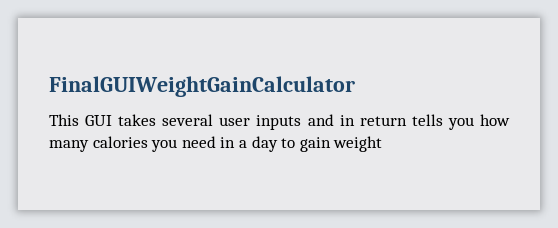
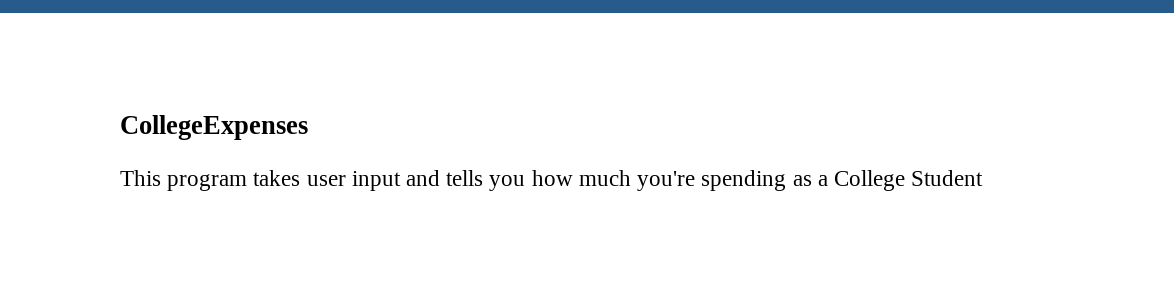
- FinalGUIWeightGainCalculator
+ CollegeExpenses
- This GUI takes several user inputs and in return tells you how many calories you need in a day to gain weight
+ This program takes user input and tells you how much you're spending as a College Student

